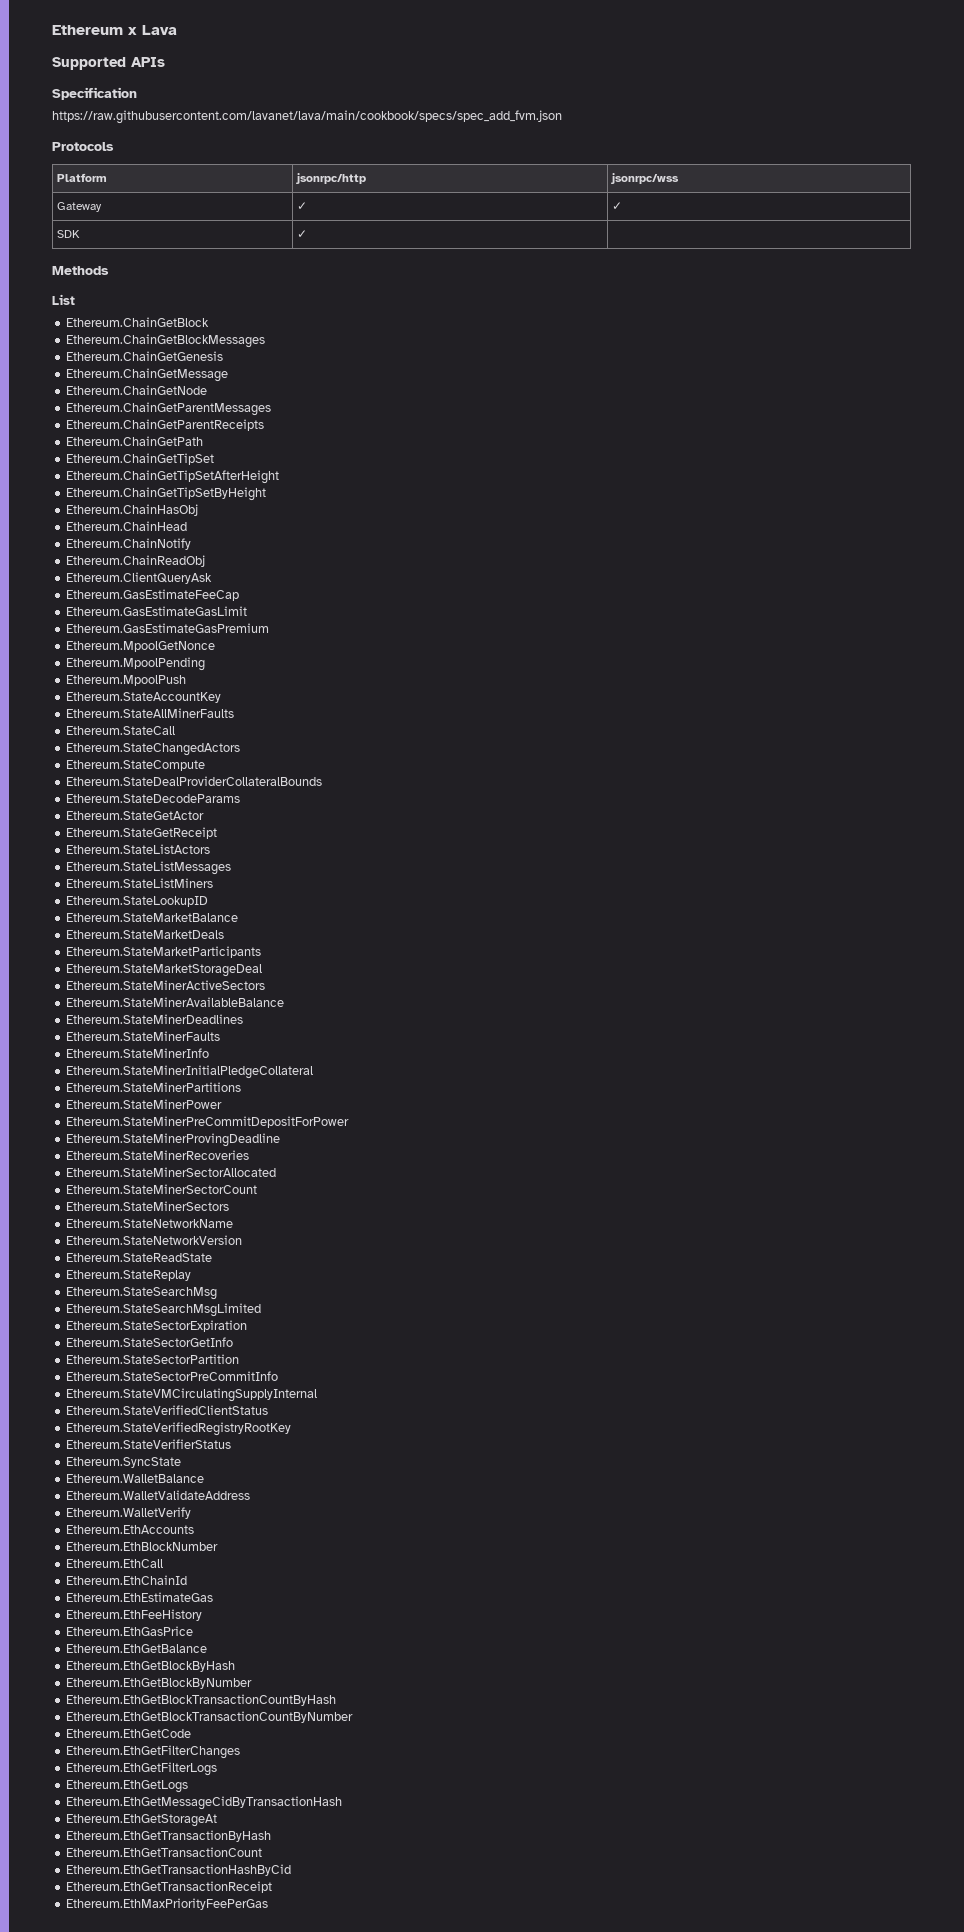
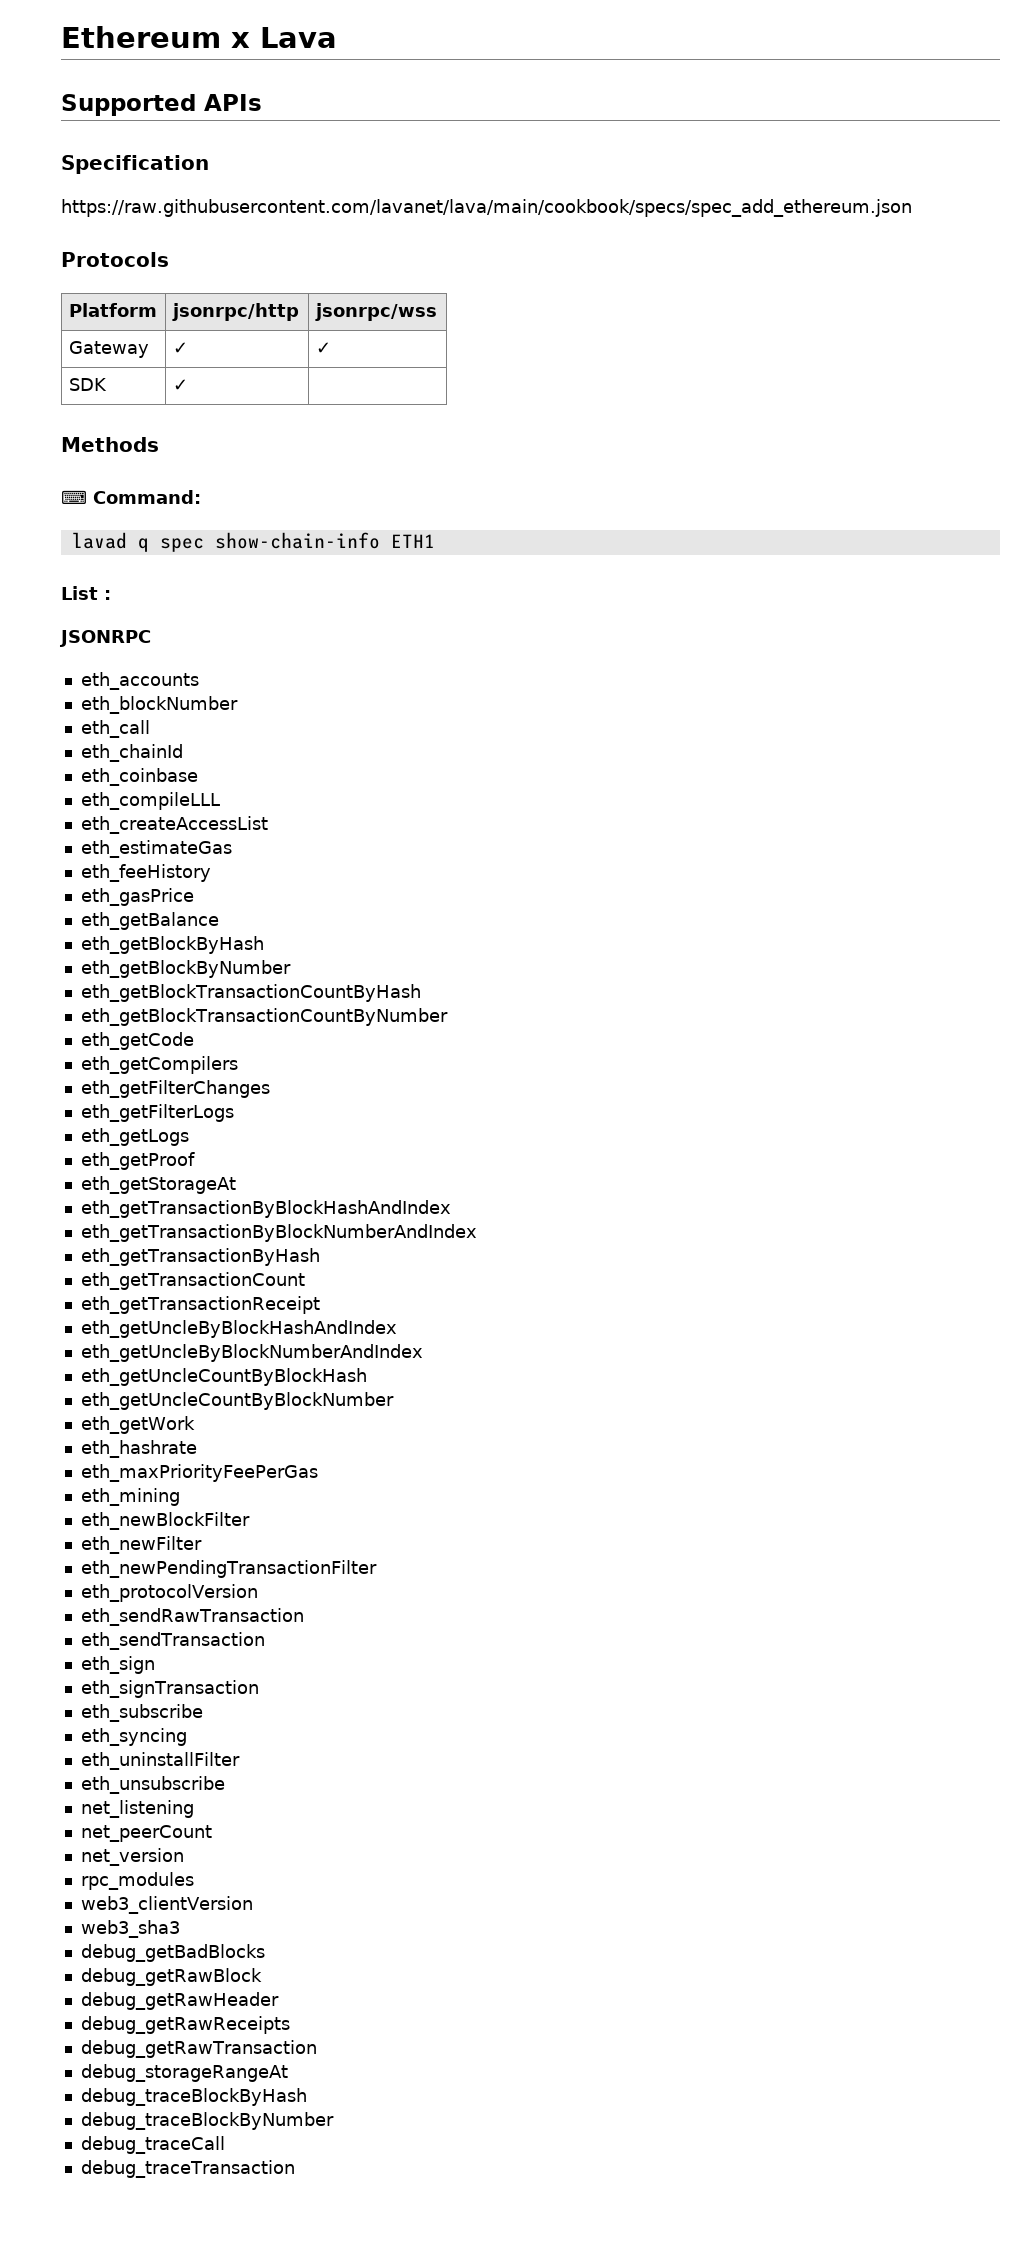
- https://raw.githubusercontent.com/lavanet/lava/main/cookbook/specs/spec_add_fvm.json
+ https://raw.githubusercontent.com/lavanet/lava/main/cookbook/specs/spec_add_ethereum.json
- List
- Ethereum.ChainGetBlock
- Ethereum.ChainGetBlockMessages
- Ethereum.ChainGetGenesis
- Ethereum.ChainGetMessage
- Ethereum.ChainGetNode
- Ethereum.ChainGetParentMessages
- Ethereum.ChainGetParentReceipts
- Ethereum.ChainGetPath
- Ethereum.ChainGetTipSet
- Ethereum.ChainGetTipSetAfterHeight
- Ethereum.ChainGetTipSetByHeight
- Ethereum.ChainHasObj
- Ethereum.ChainHead
- Ethereum.ChainNotify
- Ethereum.ChainReadObj
- Ethereum.ClientQueryAsk
- Ethereum.GasEstimateFeeCap
- Ethereum.GasEstimateGasLimit
- Ethereum.GasEstimateGasPremium
- Ethereum.MpoolGetNonce
- Ethereum.MpoolPending
- Ethereum.MpoolPush
- Ethereum.StateAccountKey
- Ethereum.StateAllMinerFaults
- Ethereum.StateCall
- Ethereum.StateChangedActors
- Ethereum.StateCompute
- Ethereum.StateDealProviderCollateralBounds
- Ethereum.StateDecodeParams
- Ethereum.StateGetActor
- Ethereum.StateGetReceipt
- Ethereum.StateListActors
- Ethereum.StateListMessages
- Ethereum.StateListMiners
- Ethereum.StateLookupID
- Ethereum.StateMarketBalance
- Ethereum.StateMarketDeals
- Ethereum.StateMarketParticipants
- Ethereum.StateMarketStorageDeal
- Ethereum.StateMinerActiveSectors
- Ethereum.StateMinerAvailableBalance
- Ethereum.StateMinerDeadlines
- Ethereum.StateMinerFaults
- Ethereum.StateMinerInfo
- Ethereum.StateMinerInitialPledgeCollateral
- Ethereum.StateMinerPartitions
- Ethereum.StateMinerPower
- Ethereum.StateMinerPreCommitDepositForPower
- Ethereum.StateMinerProvingDeadline
- Ethereum.StateMinerRecoveries
- Ethereum.StateMinerSectorAllocated
- Ethereum.StateMinerSectorCount
- Ethereum.StateMinerSectors
- Ethereum.StateNetworkName
- Ethereum.StateNetworkVersion
- Ethereum.StateReadState
- Ethereum.StateReplay
- Ethereum.StateSearchMsg
- Ethereum.StateSearchMsgLimited
- Ethereum.StateSectorExpiration
- Ethereum.StateSectorGetInfo
- Ethereum.StateSectorPartition
- Ethereum.StateSectorPreCommitInfo
- Ethereum.StateVMCirculatingSupplyInternal
- Ethereum.StateVerifiedClientStatus
- Ethereum.StateVerifiedRegistryRootKey
- Ethereum.StateVerifierStatus
- Ethereum.SyncState
- Ethereum.WalletBalance
- Ethereum.WalletValidateAddress
- Ethereum.WalletVerify
- Ethereum.EthAccounts
- Ethereum.EthBlockNumber
- Ethereum.EthCall
- Ethereum.EthChainId
- Ethereum.EthEstimateGas
- Ethereum.EthFeeHistory
- Ethereum.EthGasPrice
- Ethereum.EthGetBalance
- Ethereum.EthGetBlockByHash
- Ethereum.EthGetBlockByNumber
- Ethereum.EthGetBlockTransactionCountByHash
- Ethereum.EthGetBlockTransactionCountByNumber
- Ethereum.EthGetCode
- Ethereum.EthGetFilterChanges
- Ethereum.EthGetFilterLogs
- Ethereum.EthGetLogs
- Ethereum.EthGetMessageCidByTransactionHash
- Ethereum.EthGetStorageAt
- Ethereum.EthGetTransactionByHash
- Ethereum.EthGetTransactionCount
- Ethereum.EthGetTransactionHashByCid
- Ethereum.EthGetTransactionReceipt
- Ethereum.EthMaxPriorityFeePerGas
+ ⌨ Command:
+ lavad q spec show-chain-info ETH1
+ List :
+ JSONRPC
+ eth_accounts
+ eth_blockNumber
+ eth_call
+ eth_chainId
+ eth_coinbase
+ eth_compileLLL
+ eth_createAccessList
+ eth_estimateGas
+ eth_feeHistory
+ eth_gasPrice
+ eth_getBalance
+ eth_getBlockByHash
+ eth_getBlockByNumber
+ eth_getBlockTransactionCountByHash
+ eth_getBlockTransactionCountByNumber
+ eth_getCode
+ eth_getCompilers
+ eth_getFilterChanges
+ eth_getFilterLogs
+ eth_getLogs
+ eth_getProof
+ eth_getStorageAt
+ eth_getTransactionByBlockHashAndIndex
+ eth_getTransactionByBlockNumberAndIndex
+ eth_getTransactionByHash
+ eth_getTransactionCount
+ eth_getTransactionReceipt
+ eth_getUncleByBlockHashAndIndex
+ eth_getUncleByBlockNumberAndIndex
+ eth_getUncleCountByBlockHash
+ eth_getUncleCountByBlockNumber
+ eth_getWork
+ eth_hashrate
+ eth_maxPriorityFeePerGas
+ eth_mining
+ eth_newBlockFilter
+ eth_newFilter
+ eth_newPendingTransactionFilter
+ eth_protocolVersion
+ eth_sendRawTransaction
+ eth_sendTransaction
+ eth_sign
+ eth_signTransaction
+ eth_subscribe
+ eth_syncing
+ eth_uninstallFilter
+ eth_unsubscribe
+ net_listening
+ net_peerCount
+ net_version
+ rpc_modules
+ web3_clientVersion
+ web3_sha3
+ debug_getBadBlocks
+ debug_getRawBlock
+ debug_getRawHeader
+ debug_getRawReceipts
+ debug_getRawTransaction
+ debug_storageRangeAt
+ debug_traceBlockByHash
+ debug_traceBlockByNumber
+ debug_traceCall
+ debug_traceTransaction

